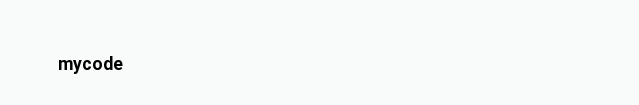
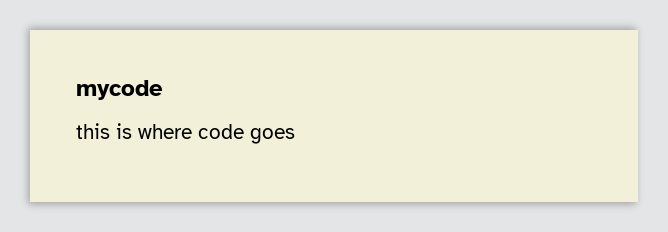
+ this is where code goes

